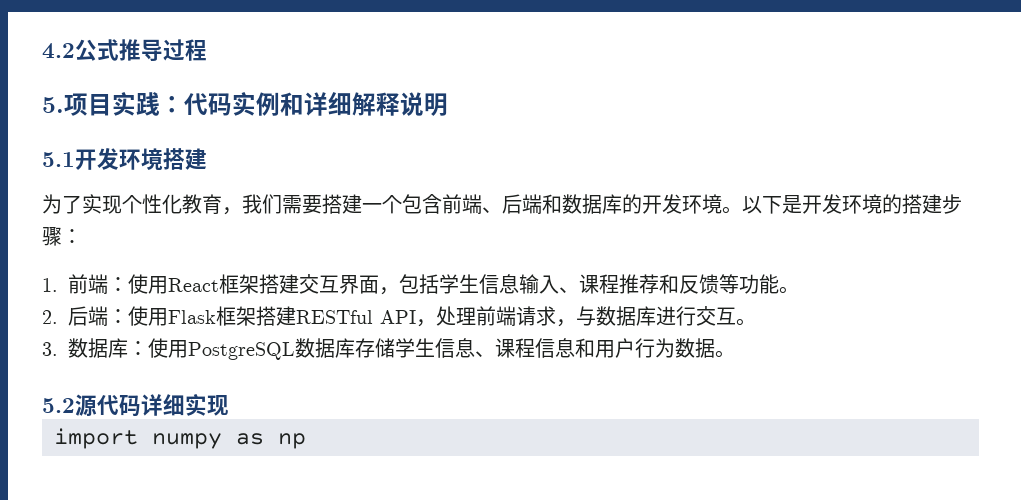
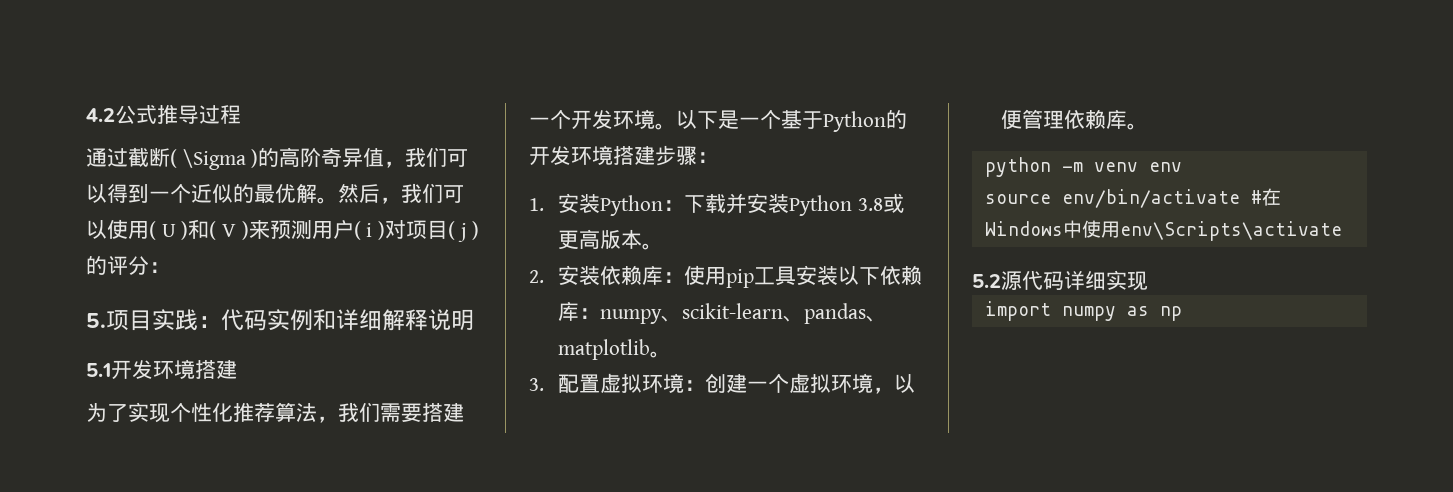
+ 通过截断( \Sigma )的高阶奇异值，我们可以得到一个近似的最优解。然后，我们可以使用( U )和( V )来预测用户( i )对项目( j )的评分：
- 为了实现个性化教育，我们需要搭建一个包含前端、后端和数据库的开发环境。
+ 为了实现个性化推荐算法，我们需要搭建一个开发环境。
- 以下是开发环境的搭建步骤：
+ 以下是一个基于Python的开发环境搭建步骤：
- 1.前端：使用React框架搭建交互界面，包括学生信息输入、课程推荐和反馈等功能。
- 2.后端：使用Flask框架搭建RESTful API，处理前端请求，与数据库进行交互。
- 3.数据库：使用PostgreSQL数据库存储学生信息、课程信息和用户行为数据。
+ 1.安装Python：下载并安装Python 3.8或更高版本。
+ 2.安装依赖库：使用pip工具安装以下依赖库：numpy、scikit-learn、pandas、matplotlib。
+ 3.配置虚拟环境：创建一个虚拟环境，以便管理依赖库。
+ python -m venv env
+ source env/bin/activate #在Windows中使用env\Scripts\activate

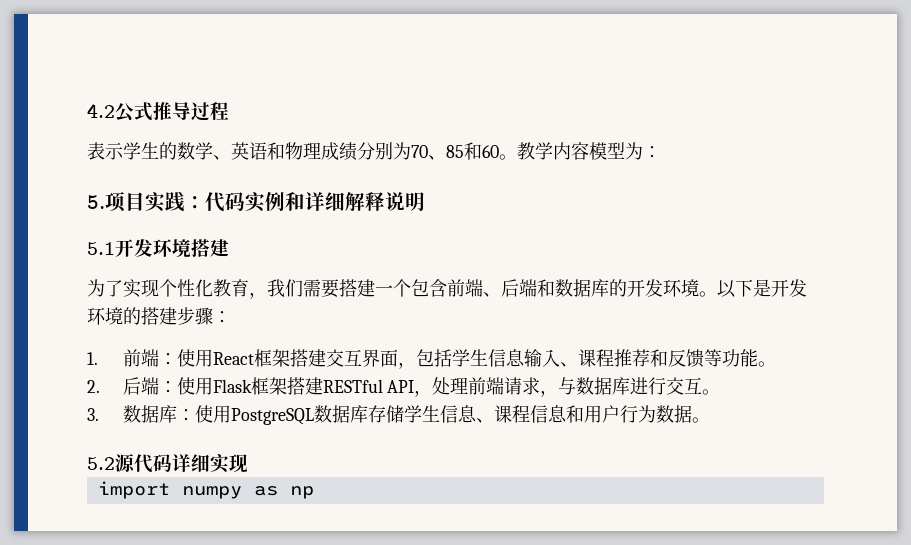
- 通过截断( \Sigma )的高阶奇异值，我们可以得到一个近似的最优解。然后，我们可以使用( U )和( V )来预测用户( i )对项目( j )的评分：
+ 表示学生的数学、英语和物理成绩分别为70、85和60。教学内容模型为：
- 为了实现个性化推荐算法，我们需要搭建一个开发环境。
+ 为了实现个性化教育，我们需要搭建一个包含前端、后端和数据库的开发环境。
- 以下是一个基于Python的开发环境搭建步骤：
+ 以下是开发环境的搭建步骤：
- 1.安装Python：下载并安装Python 3.8或更高版本。
- 2.安装依赖库：使用pip工具安装以下依赖库：numpy、scikit-learn、pandas、matplotlib。
- 3.配置虚拟环境：创建一个虚拟环境，以便管理依赖库。
- python -m venv env
- source env/bin/activate #在Windows中使用env\Scripts\activate
+ 1.前端：使用React框架搭建交互界面，包括学生信息输入、课程推荐和反馈等功能。
+ 2.后端：使用Flask框架搭建RESTful API，处理前端请求，与数据库进行交互。
+ 3.数据库：使用PostgreSQL数据库存储学生信息、课程信息和用户行为数据。

